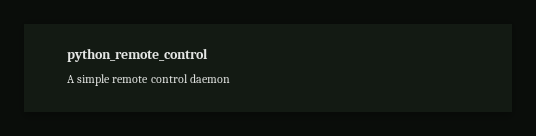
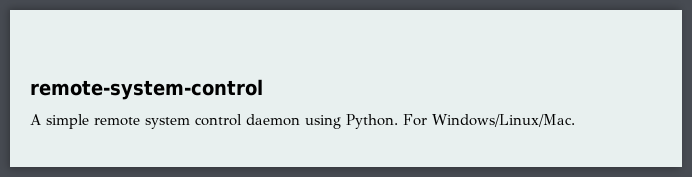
- python_remote_control
+ remote-system-control
- A simple remote control daemon
+ A simple remote system control daemon using Python. For Windows/Linux/Mac.

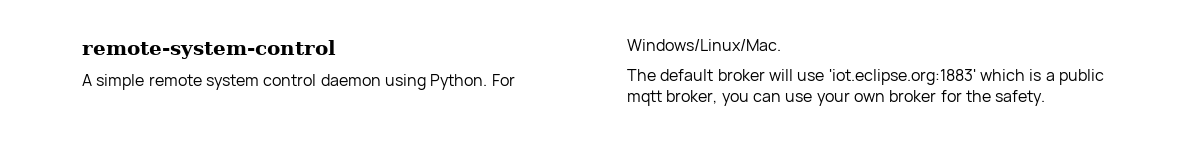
+ The default broker will use 'iot.eclipse.org:1883' which is a public mqtt broker, you can use your own broker for the safety.

